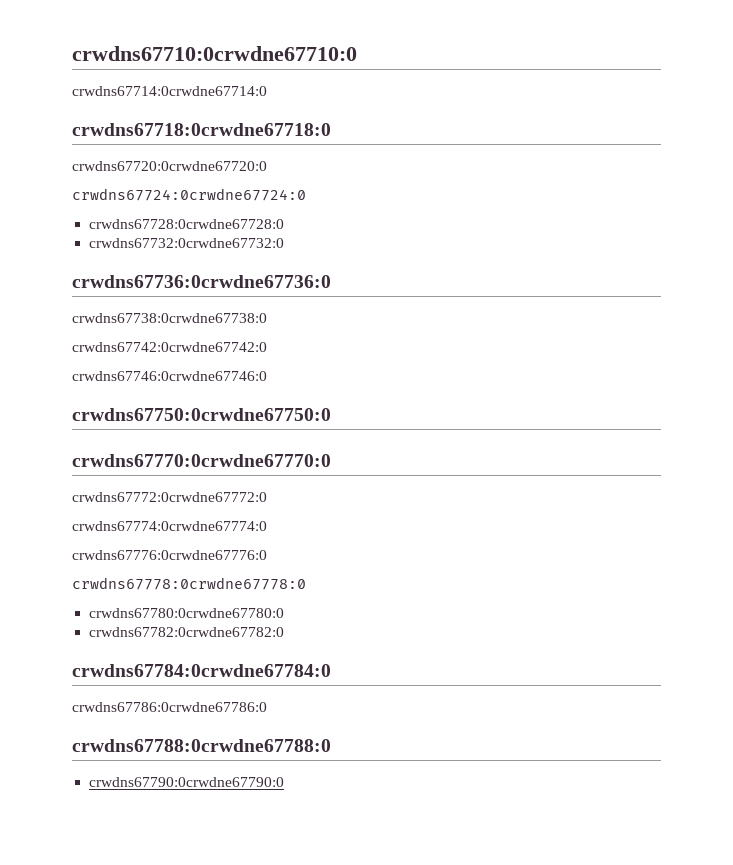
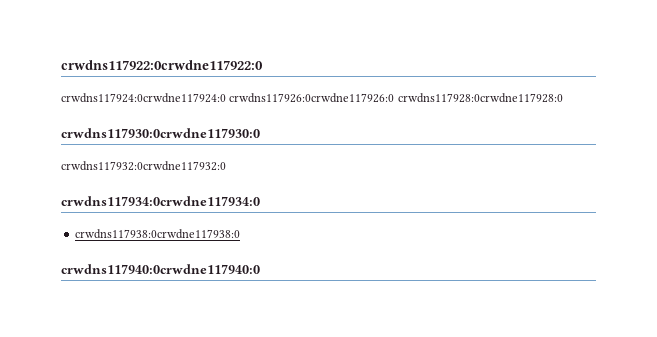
- crwdns67710:0crwdne67710:0
- crwdns67714:0crwdne67714:0
- crwdns67718:0crwdne67718:0
- crwdns67720:0crwdne67720:0
- crwdns67724:0crwdne67724:0
- crwdns67728:0crwdne67728:0
- crwdns67732:0crwdne67732:0
- crwdns67736:0crwdne67736:0
- crwdns67738:0crwdne67738:0
- crwdns67742:0crwdne67742:0
- crwdns67746:0crwdne67746:0
- crwdns67750:0crwdne67750:0
- crwdns67770:0crwdne67770:0
- crwdns67772:0crwdne67772:0
- crwdns67774:0crwdne67774:0
- crwdns67776:0crwdne67776:0
- crwdns67778:0crwdne67778:0
- crwdns67780:0crwdne67780:0
- crwdns67782:0crwdne67782:0
- crwdns67784:0crwdne67784:0
- crwdns67786:0crwdne67786:0
- crwdns67788:0crwdne67788:0
- crwdns67790:0crwdne67790:0
+ crwdns117922:0crwdne117922:0
+ crwdns117924:0crwdne117924:0 crwdns117926:0crwdne117926:0 crwdns117928:0crwdne117928:0
+ crwdns117930:0crwdne117930:0
+ crwdns117932:0crwdne117932:0
+ crwdns117934:0crwdne117934:0
+ crwdns117938:0crwdne117938:0
+ crwdns117940:0crwdne117940:0

